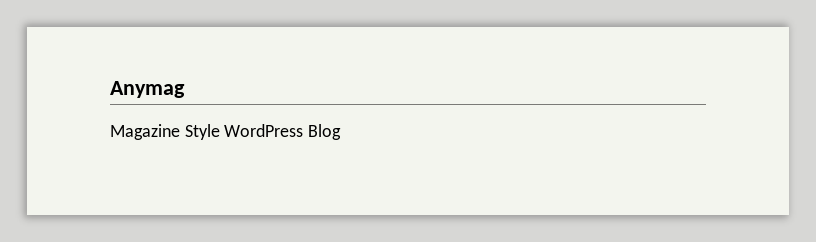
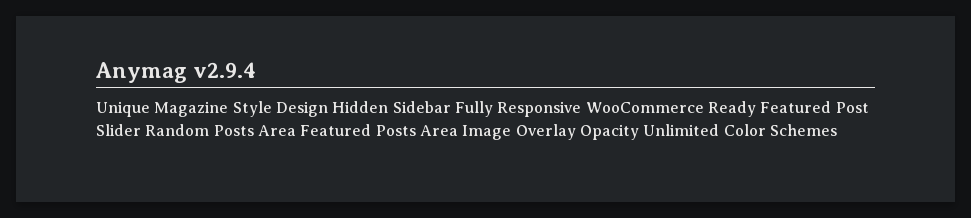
- Anymag
- Magazine Style WordPress Blog
+ Anymag v2.9.4
+ Unique Magazine Style Design Hidden Sidebar Fully Responsive WooCommerce Ready Featured Post Slider Random Posts Area Featured Posts Area Image Overlay Opacity Unlimited Color Schemes

